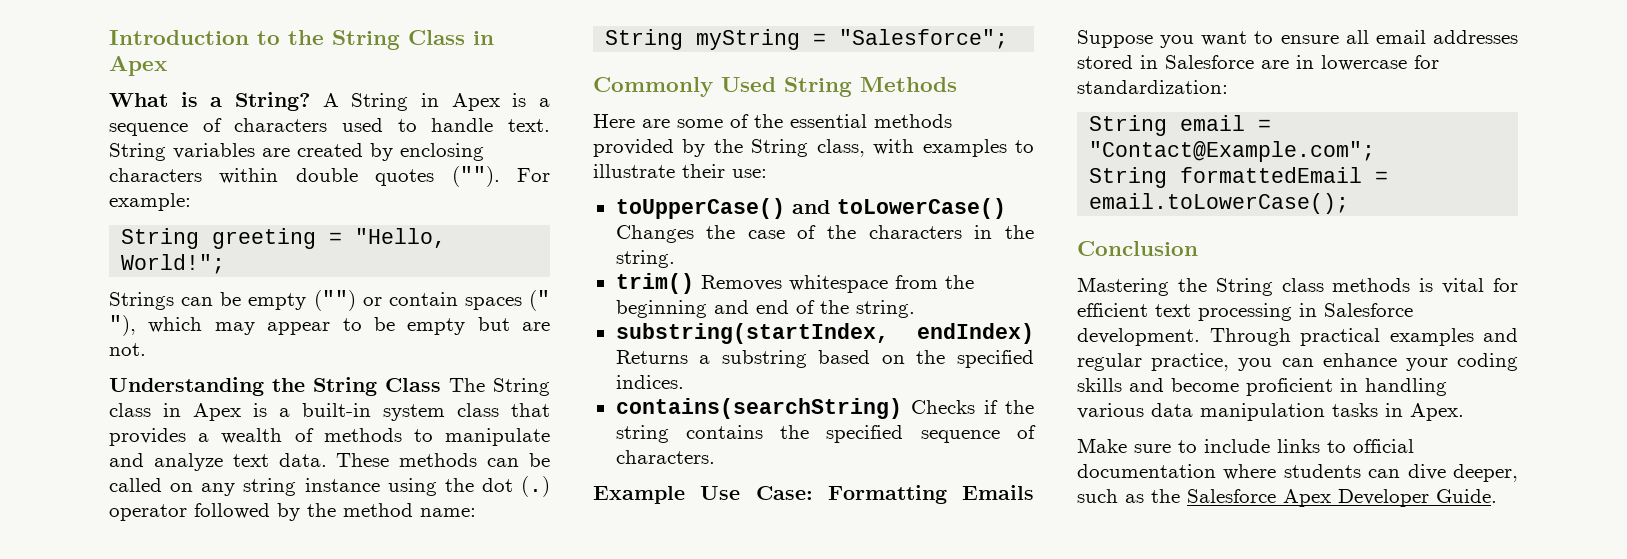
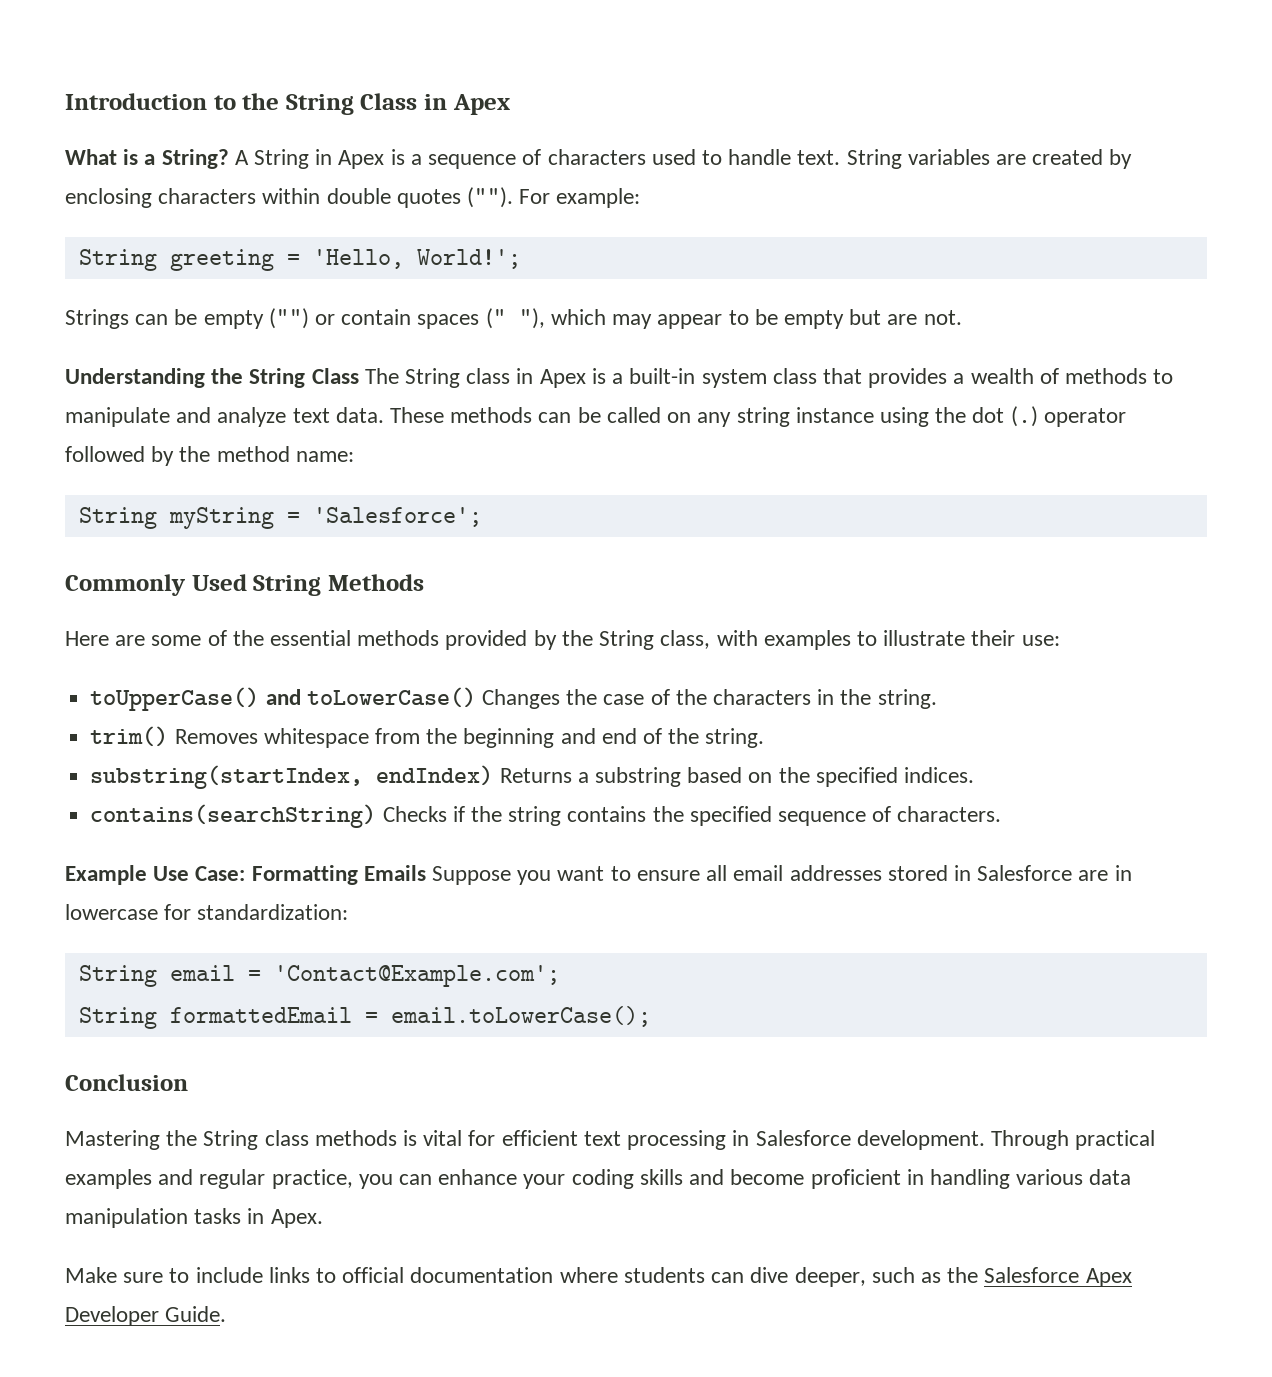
- String greeting = "Hello, World!";
+ String greeting = 'Hello, World!';
- String myString = "Salesforce";
+ String myString = 'Salesforce';
- String email = "Contact@Example.com";
+ String email = 'Contact@Example.com';

